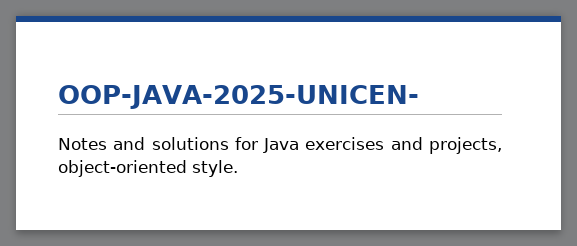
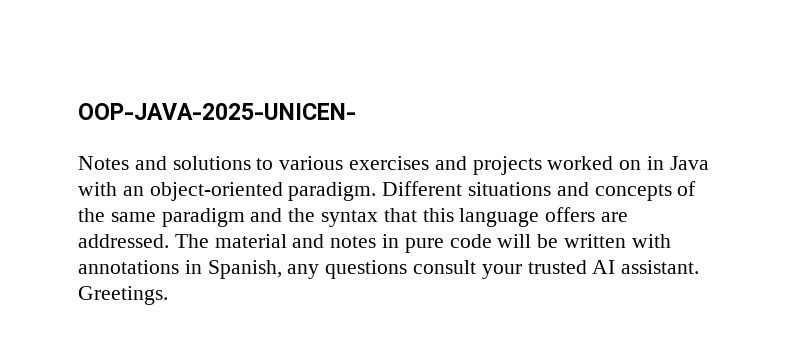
- Notes and solutions for Java exercises and projects, object-oriented style.
+ Notes and solutions to various exercises and projects worked on in Java with an object-oriented paradigm. Different situations and concepts of the same paradigm and the syntax that this language offers are addressed. The material and notes in pure code will be written with annotations in Spanish, any questions consult your trusted AI assistant. Greetings.

